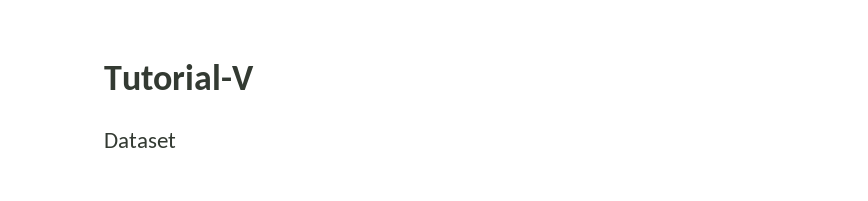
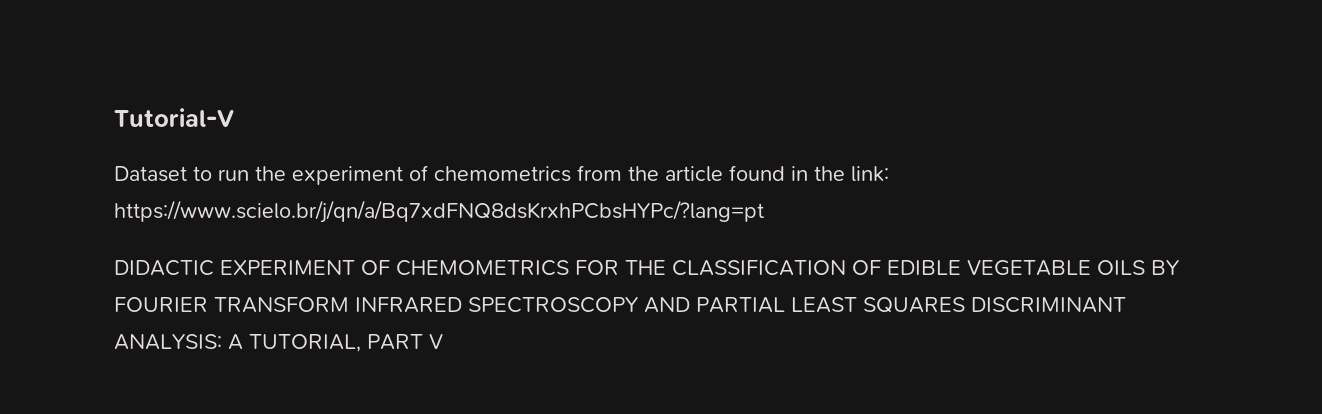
- Dataset
+ Dataset to run the experiment of chemometrics from the article found in the link: https://www.scielo.br/j/qn/a/Bq7xdFNQ8dsKrxhPCbsHYPc/?lang=pt
+ DIDACTIC EXPERIMENT OF CHEMOMETRICS FOR THE CLASSIFICATION OF EDIBLE VEGETABLE OILS BY FOURIER TRANSFORM INFRARED SPECTROSCOPY AND PARTIAL LEAST SQUARES DISCRIMINANT ANALYSIS: A TUTORIAL, PART V

